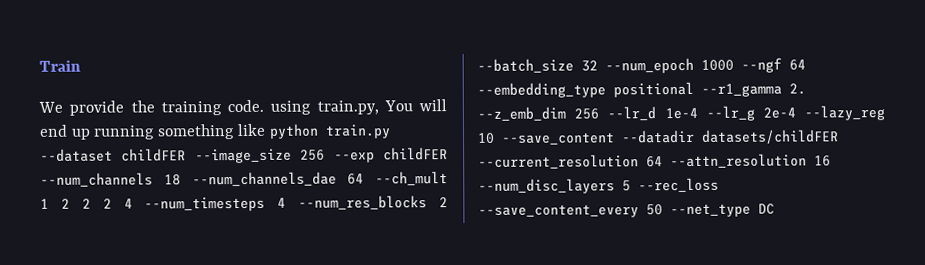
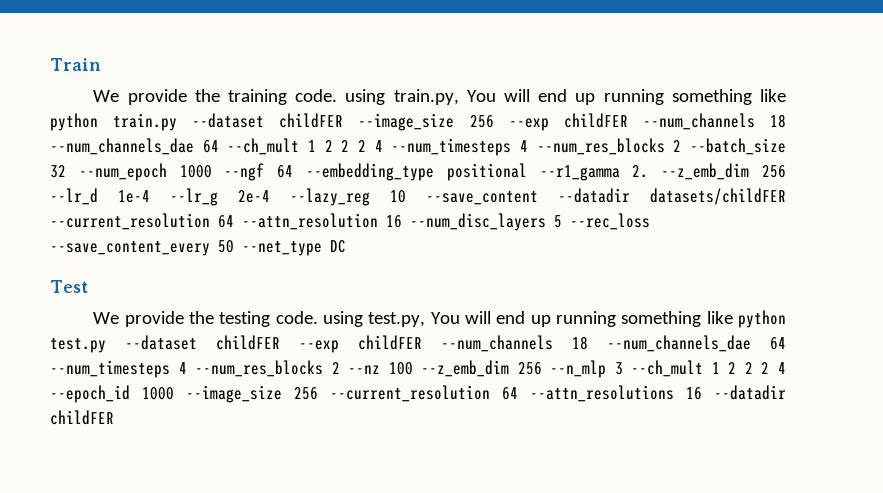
+ Test
+ We provide the testing code. using test.py, You will end up running something like python test.py --dataset childFER --exp childFER --num_channels 18 --num_channels_dae 64 --num_timesteps 4 --num_res_blocks 2 --nz 100 --z_emb_dim 256 --n_mlp 3 --ch_mult 1 2 2 2 4 --epoch_id 1000 --image_size 256 --current_resolution 64 --attn_resolutions 16 --datadir childFER

